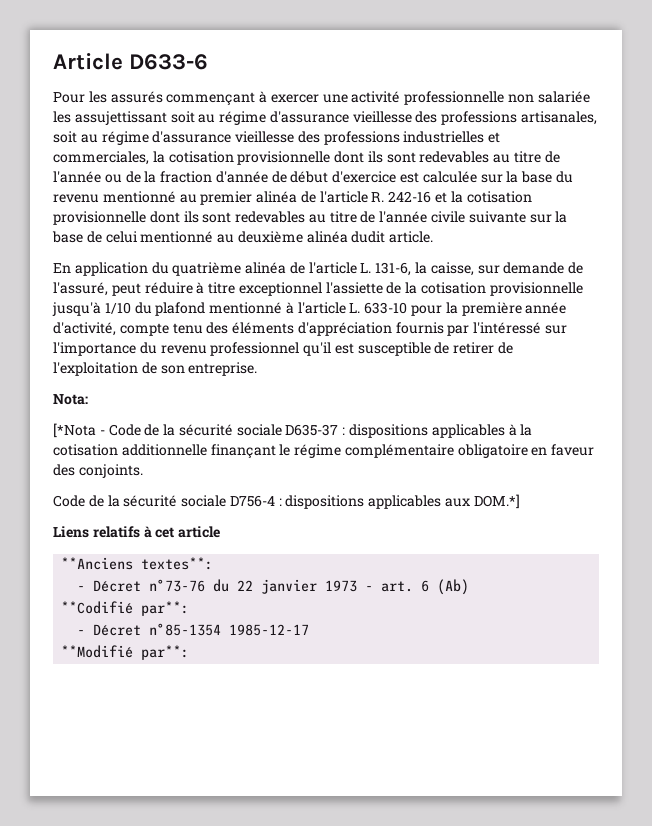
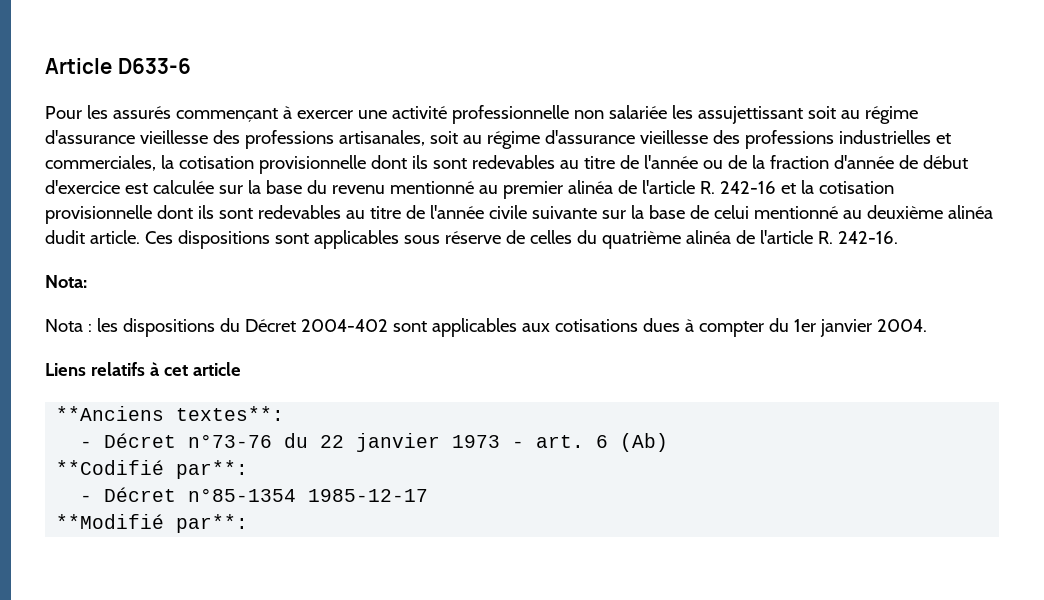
- Pour les assurés commençant à exercer une activité professionnelle non salariée les assujettissant soit au régime d'assurance vieillesse des professions artisanales, soit au régime d'assurance vieillesse des professions industrielles et commerciales, la cotisation provisionnelle dont ils sont redevables au titre de l'année ou de la fraction d'année de début d'exercice est calculée sur la base du revenu mentionné au premier alinéa de l'article R. 242-16 et la cotisation provisionnelle dont ils sont redevables au titre de l'année civile suivante sur la base de celui mentionné au deuxième alinéa dudit article.
- En application du quatrième alinéa de l'article L. 131-6, la caisse, sur demande de l'assuré, peut réduire à titre exceptionnel l'assiette de la cotisation provisionnelle jusqu'à 1/10 du plafond mentionné à l'article L. 633-10 pour la première année d'activité, compte tenu des éléments d'appréciation fournis par l'intéressé sur l'importance du revenu professionnel qu'il est susceptible de retirer de l'exploitation de son entreprise.
+ Pour les assurés commençant à exercer une activité professionnelle non salariée les assujettissant soit au régime d'assurance vieillesse des professions artisanales, soit au régime d'assurance vieillesse des professions industrielles et commerciales, la cotisation provisionnelle dont ils sont redevables au titre de l'année ou de la fraction d'année de début d'exercice est calculée sur la base du revenu mentionné au premier alinéa de l'article R. 242-16 et la cotisation provisionnelle dont ils sont redevables au titre de l'année civile suivante sur la base de celui mentionné au deuxième alinéa dudit article. Ces dispositions sont applicables sous réserve de celles du quatrième alinéa de l'article R. 242-16.
  Nota:
- [*Nota - Code de la sécurité sociale D635-37 : dispositions applicables à la cotisation additionnelle finançant le régime complémentaire obligatoire en faveur des conjoints.
- Code de la sécurité sociale D756-4 : dispositions applicables aux DOM.*]
+ Nota : les dispositions du Décret 2004-402 sont applicables aux cotisations dues à compter du 1er janvier 2004.

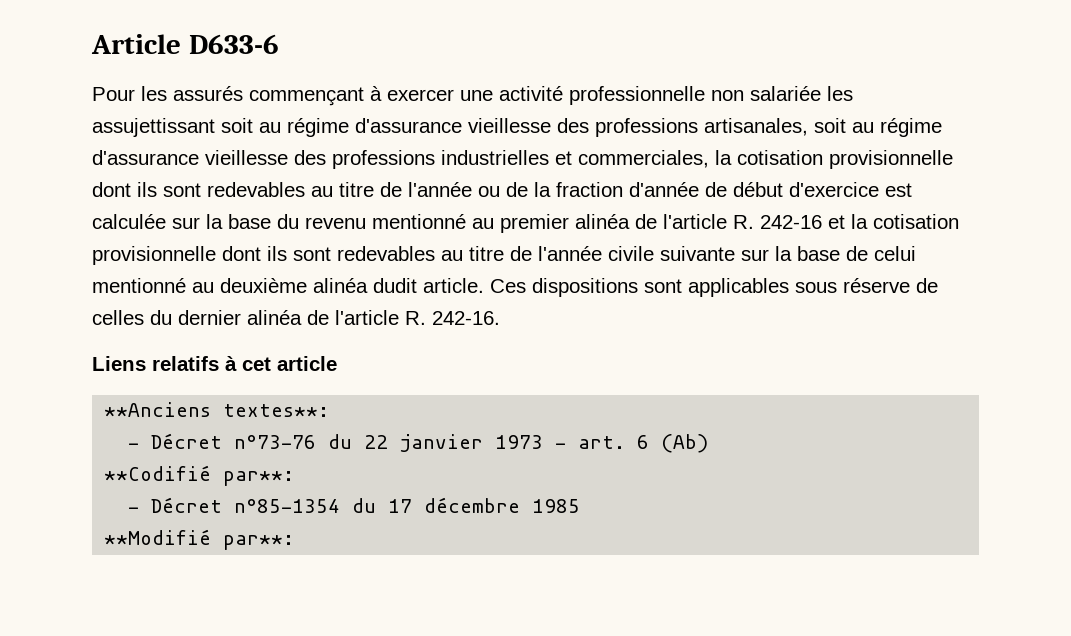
- Ces dispositions sont applicables sous réserve de celles du quatrième alinéa de l'article R. 242-16.
+ Ces dispositions sont applicables sous réserve de celles du dernier alinéa de l'article R. 242-16.
- Nota:
- Nota : les dispositions du Décret 2004-402 sont applicables aux cotisations dues à compter du 1er janvier 2004.
- - Décret n°85-1354 1985-12-17
+ - Décret n°85-1354 du 17 décembre 1985

